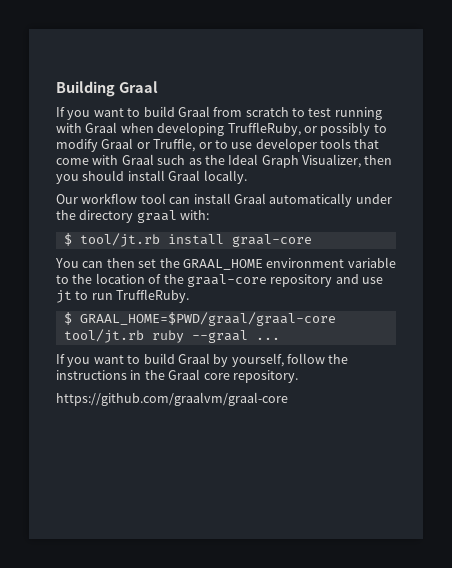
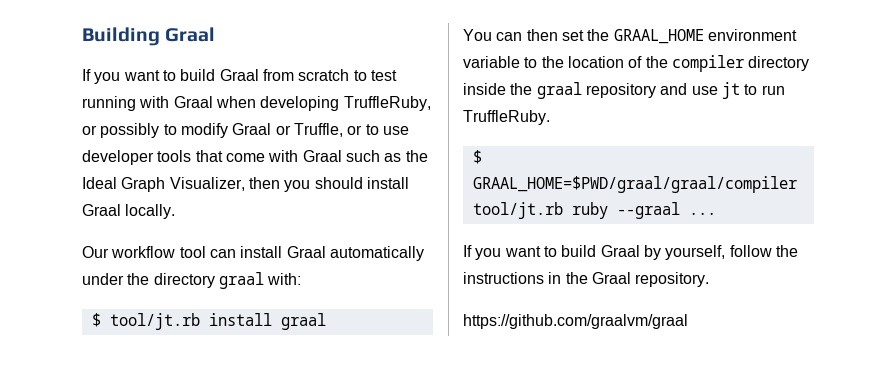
- $ tool/jt.rb install graal-core
+ $ tool/jt.rb install graal
- You can then set the GRAAL_HOME environment variable to the location of the graal-core repository and use jt to run TruffleRuby.
+ You can then set the GRAAL_HOME environment variable to the location of the compiler directory inside the graal repository and use jt to run TruffleRuby.
- $ GRAAL_HOME=$PWD/graal/graal-core tool/jt.rb ruby --graal ...
+ $ GRAAL_HOME=$PWD/graal/graal/compiler tool/jt.rb ruby --graal ...
- If you want to build Graal by yourself, follow the instructions in the Graal core repository.
+ If you want to build Graal by yourself, follow the instructions in the Graal repository.
- https://github.com/graalvm/graal-core
+ https://github.com/graalvm/graal

